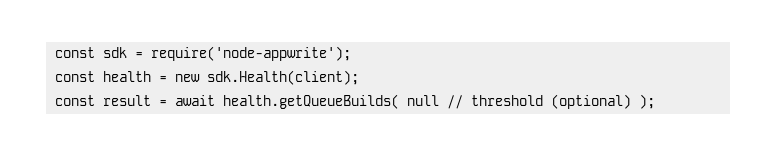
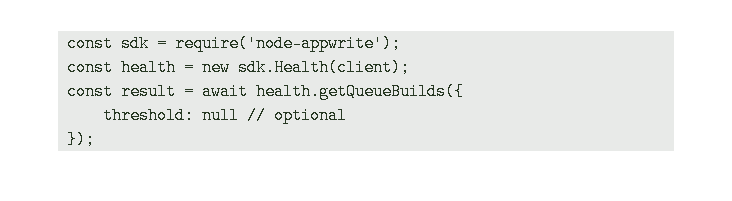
- const result = await health.getQueueBuilds( null // threshold (optional) );
+ const result = await health.getQueueBuilds({
+ threshold: null // optional
+ });

